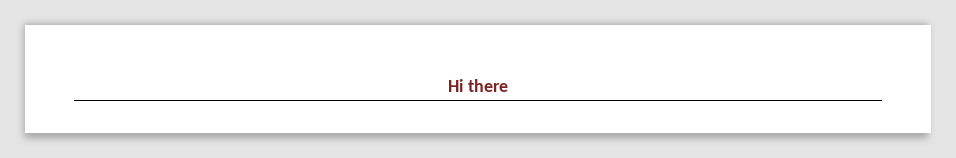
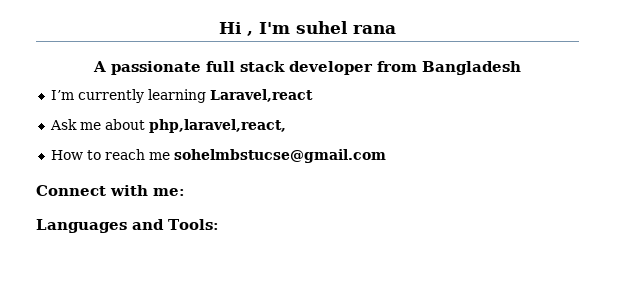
- Hi there
+ Hi , I'm suhel rana
+ A passionate full stack developer from Bangladesh
+ I’m currently learning Laravel,react
+ Ask me about php,laravel,react,
+ How to reach me sohelmbstucse@gmail.com
+ Connect with me:
+ Languages and Tools:

